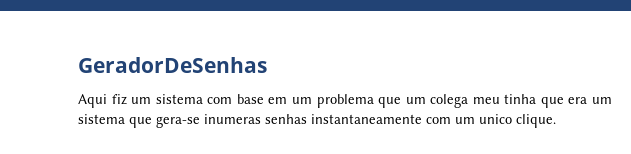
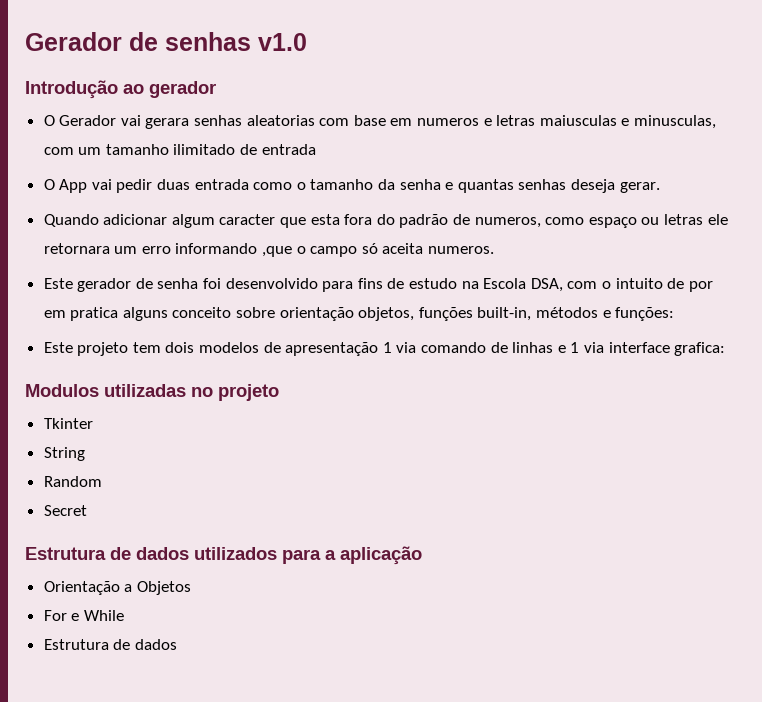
- GeradorDeSenhas
- Aqui fiz um sistema com base em um problema que um colega meu tinha que era um sistema que gera-se inumeras senhas instantaneamente com um unico clique.
+ Gerador de senhas v1.0
+ Introdução ao gerador
+ O Gerador vai gerara senhas aleatorias com base em numeros e letras maiusculas e minusculas, com um tamanho ilimitado de entrada
+ O App vai pedir duas entrada como o tamanho da senha e quantas senhas deseja gerar.
+ Quando adicionar algum caracter que esta fora do padrão de numeros, como espaço ou letras ele retornara um erro informando ,que o campo só aceita numeros.
+ Este gerador de senha foi desenvolvido para fins de estudo na Escola DSA, com o intuito de por em pratica alguns conceito sobre orientação objetos, funções built-in, métodos e funções:
+ Este projeto tem dois modelos de apresentação 1 via comando de linhas e 1 via interface grafica:
+ Modulos utilizadas no projeto
+ Tkinter
+ String
+ Random
+ Secret
+ Estrutura de dados utilizados para a aplicação
+ Orientação a Objetos
+ For e While
+ Estrutura de dados

